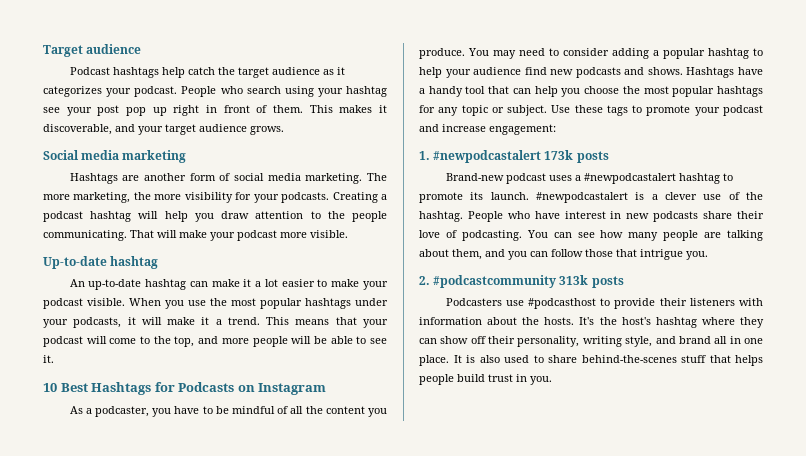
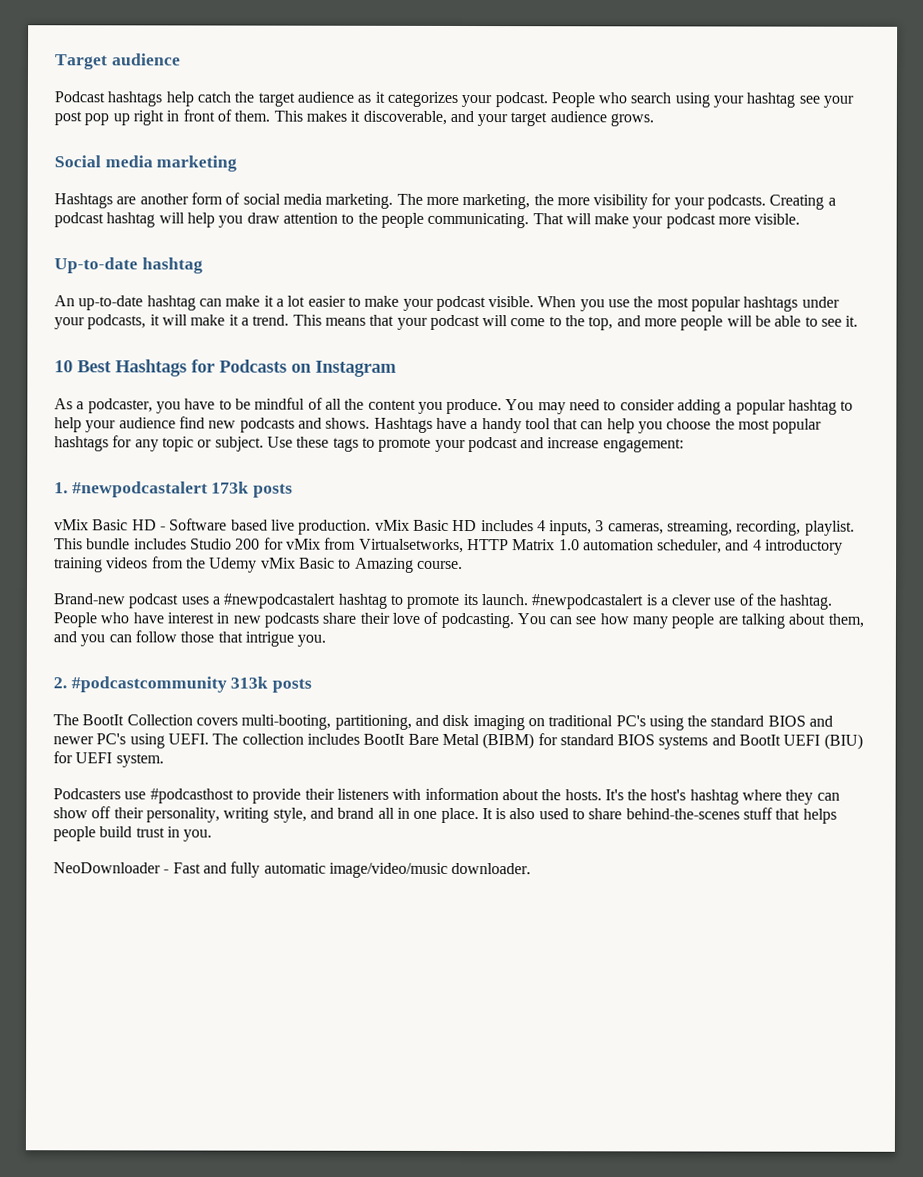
+ vMix Basic HD - Software based live production. vMix Basic HD includes 4 inputs, 3 cameras, streaming, recording, playlist. This bundle includes Studio 200 for vMix from Virtualsetworks, HTTP Matrix 1.0 automation scheduler, and 4 introductory training videos from the Udemy vMix Basic to Amazing course.
+ The BootIt Collection covers multi-booting, partitioning, and disk imaging on traditional PC's using the standard BIOS and newer PC's using UEFI. The collection includes BootIt Bare Metal (BIBM) for standard BIOS systems and BootIt UEFI (BIU) for UEFI system.
+ NeoDownloader - Fast and fully automatic image/video/music downloader.

